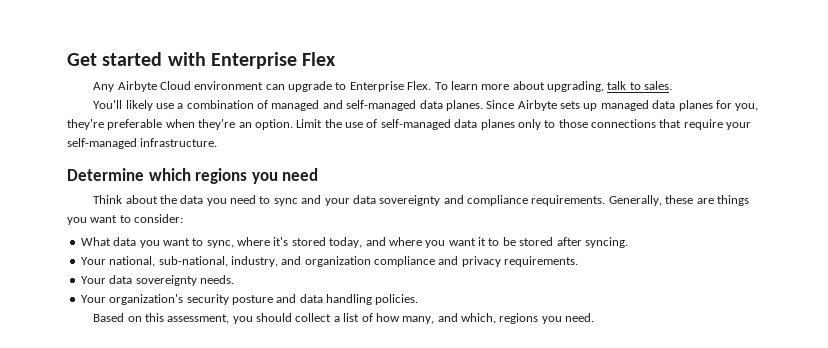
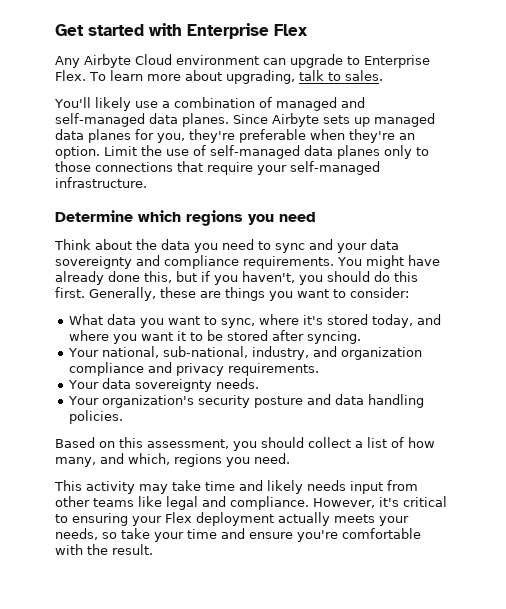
+ You might have already done this, but if you haven't, you should do this first.
+ This activity may take time and likely needs input from other teams like legal and compliance. However, it's critical to ensuring your Flex deployment actually meets your needs, so take your time and ensure you're comfortable with the result.

